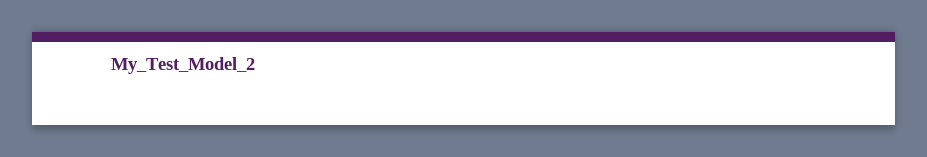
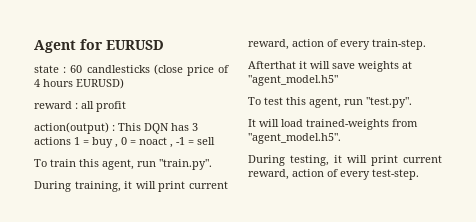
- My_Test_Model_2
+ Agent for EURUSD
+ state : 60 candlesticks (close price of 4 hours EURUSD)
+ reward : all profit
+ action(output) : This DQN has 3 actions 1 = buy , 0 = noact , -1 = sell
+ To train this agent, run "train.py".
+ During training, it will print current reward, action of every train-step.
+ Afterthat it will save weights at "agent_model.h5"
+ To test this agent, run "test.py".
+ It will load trained-weights from "agent_model.h5".
+ During testing, it will print current reward, action of every test-step.

